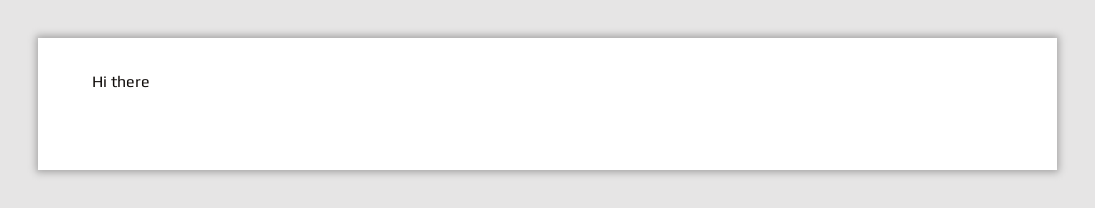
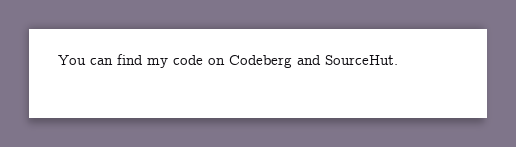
- Hi there
+ You can find my code on Codeberg and SourceHut.

